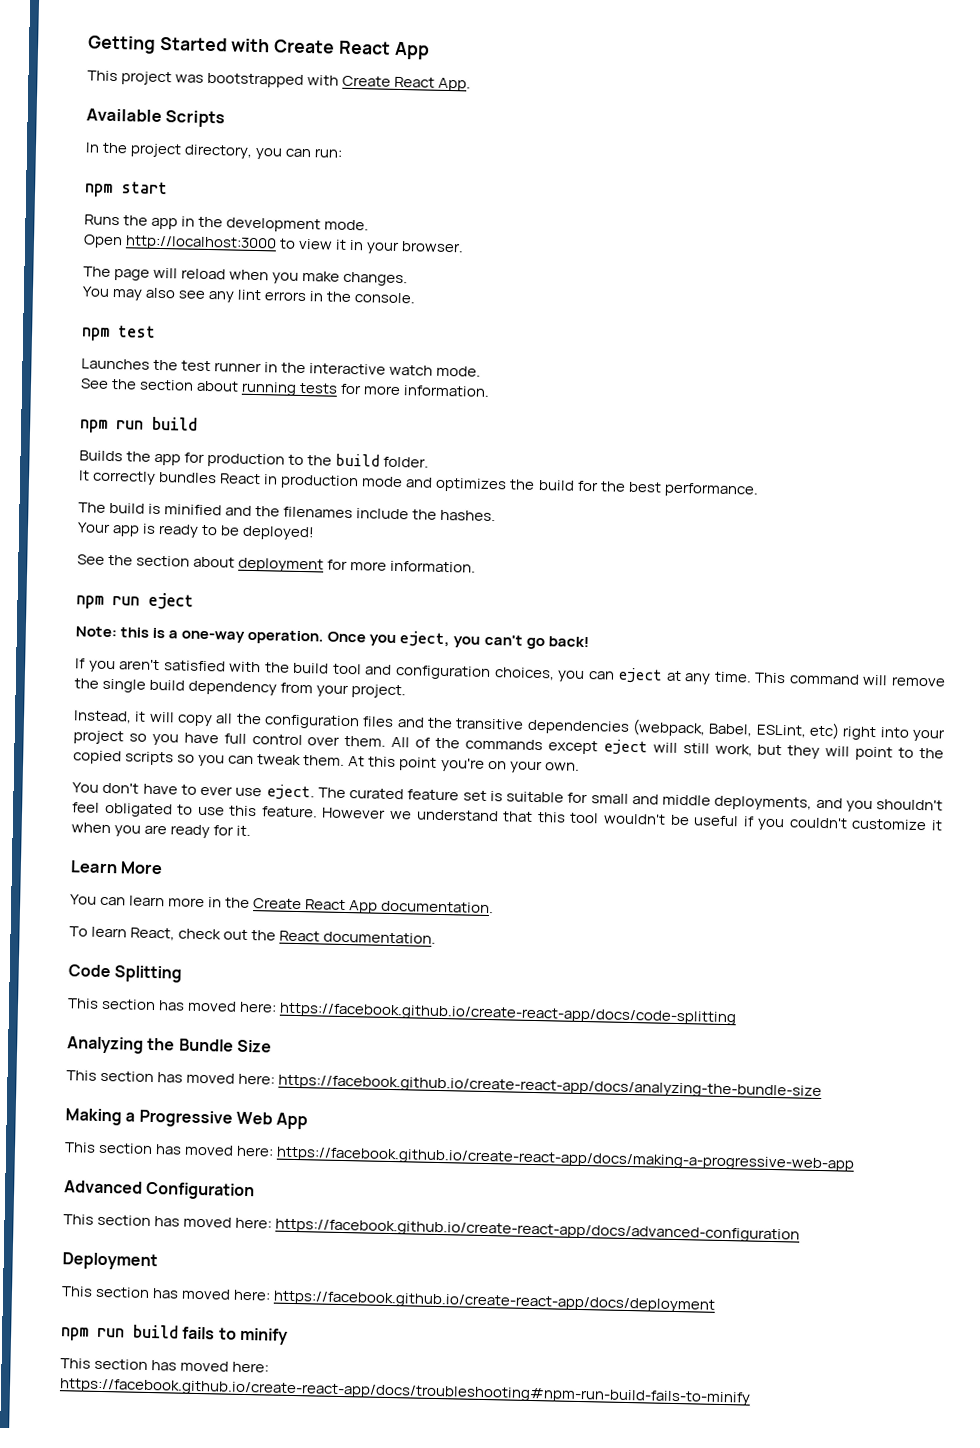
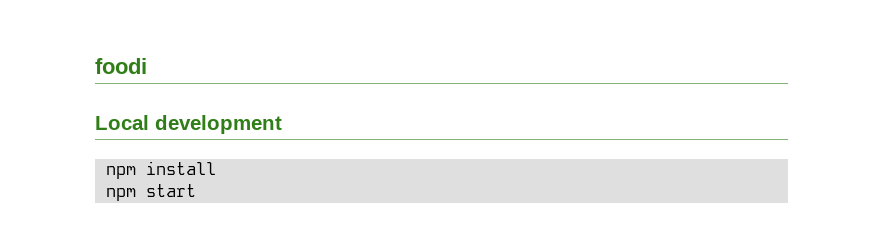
- Getting Started with Create React App
- This project was bootstrapped with Create React App.
- Available Scripts
- In the project directory, you can run:
+ foodi
+ Local development
+ npm install
  npm start
- Runs the app in the development mode.
- Open http://localhost:3000 to view it in your browser.
- The page will reload when you make changes.
- You may also see any lint errors in the console.
- npm test
- Launches the test runner in the interactive watch mode.
- See the section about running tests for more information.
- npm run build
- Builds the app for production to the build folder.
- It correctly bundles React in production mode and optimizes the build for the best performance.
- The build is minified and the filenames include the hashes.
- Your app is ready to be deployed!
- See the section about deployment for more information.
- npm run eject
- Note: this is a one-way operation. Once you eject, you can't go back!
- If you aren't satisfied with the build tool and configuration choices, you can eject at any time. This command will remove the single build dependency from your project.
- Instead, it will copy all the configuration files and the transitive dependencies (webpack, Babel, ESLint, etc) right into your project so you have full control over them. All of the commands except eject will still work, but they will point to the copied scripts so you can tweak them. At this point you're on your own.
- You don't have to ever use eject. The curated feature set is suitable for small and middle deployments, and you shouldn't feel obligated to use this feature. However we understand that this tool wouldn't be useful if you couldn't customize it when you are ready for it.
- Learn More
- You can learn more in the Create React App documentation.
- To learn React, check out the React documentation.
- Code Splitting
- This section has moved here: https://facebook.github.io/create-react-app/docs/code-splitting
- Analyzing the Bundle Size
- This section has moved here: https://facebook.github.io/create-react-app/docs/analyzing-the-bundle-size
- Making a Progressive Web App
- This section has moved here: https://facebook.github.io/create-react-app/docs/making-a-progressive-web-app
- Advanced Configuration
- This section has moved here: https://facebook.github.io/create-react-app/docs/advanced-configuration
- Deployment
- This section has moved here: https://facebook.github.io/create-react-app/docs/deployment
- npm run build fails to minify
- This section has moved here: https://facebook.github.io/create-react-app/docs/troubleshooting#npm-run-build-fails-to-minify

